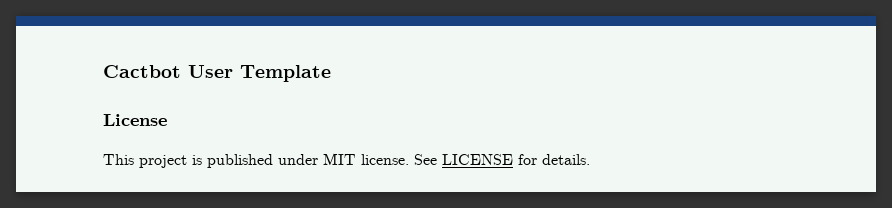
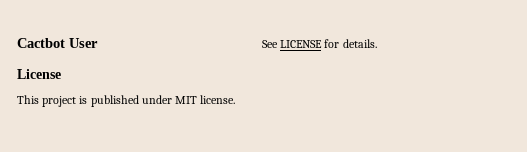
- Cactbot User Template
+ Cactbot User

